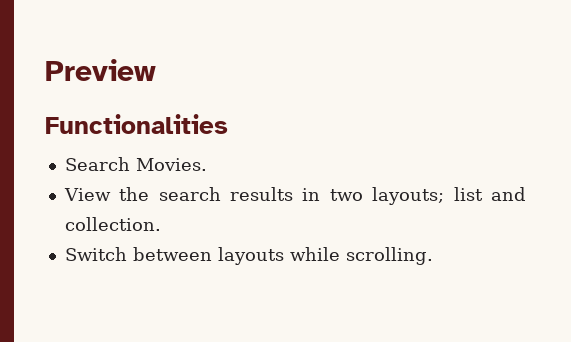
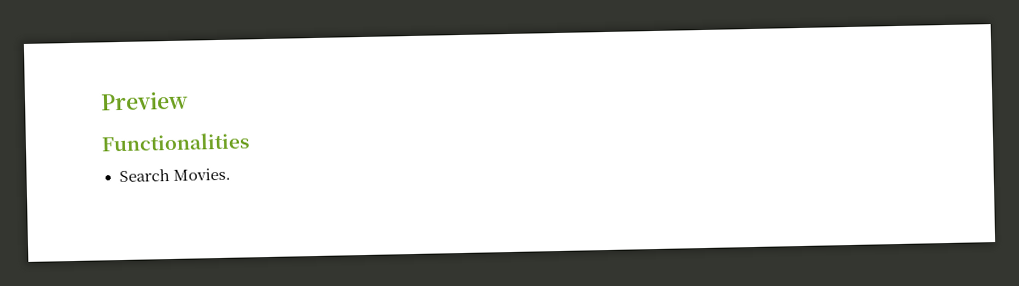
- View the search results in two layouts; list and collection.
- Switch between layouts while scrolling.

